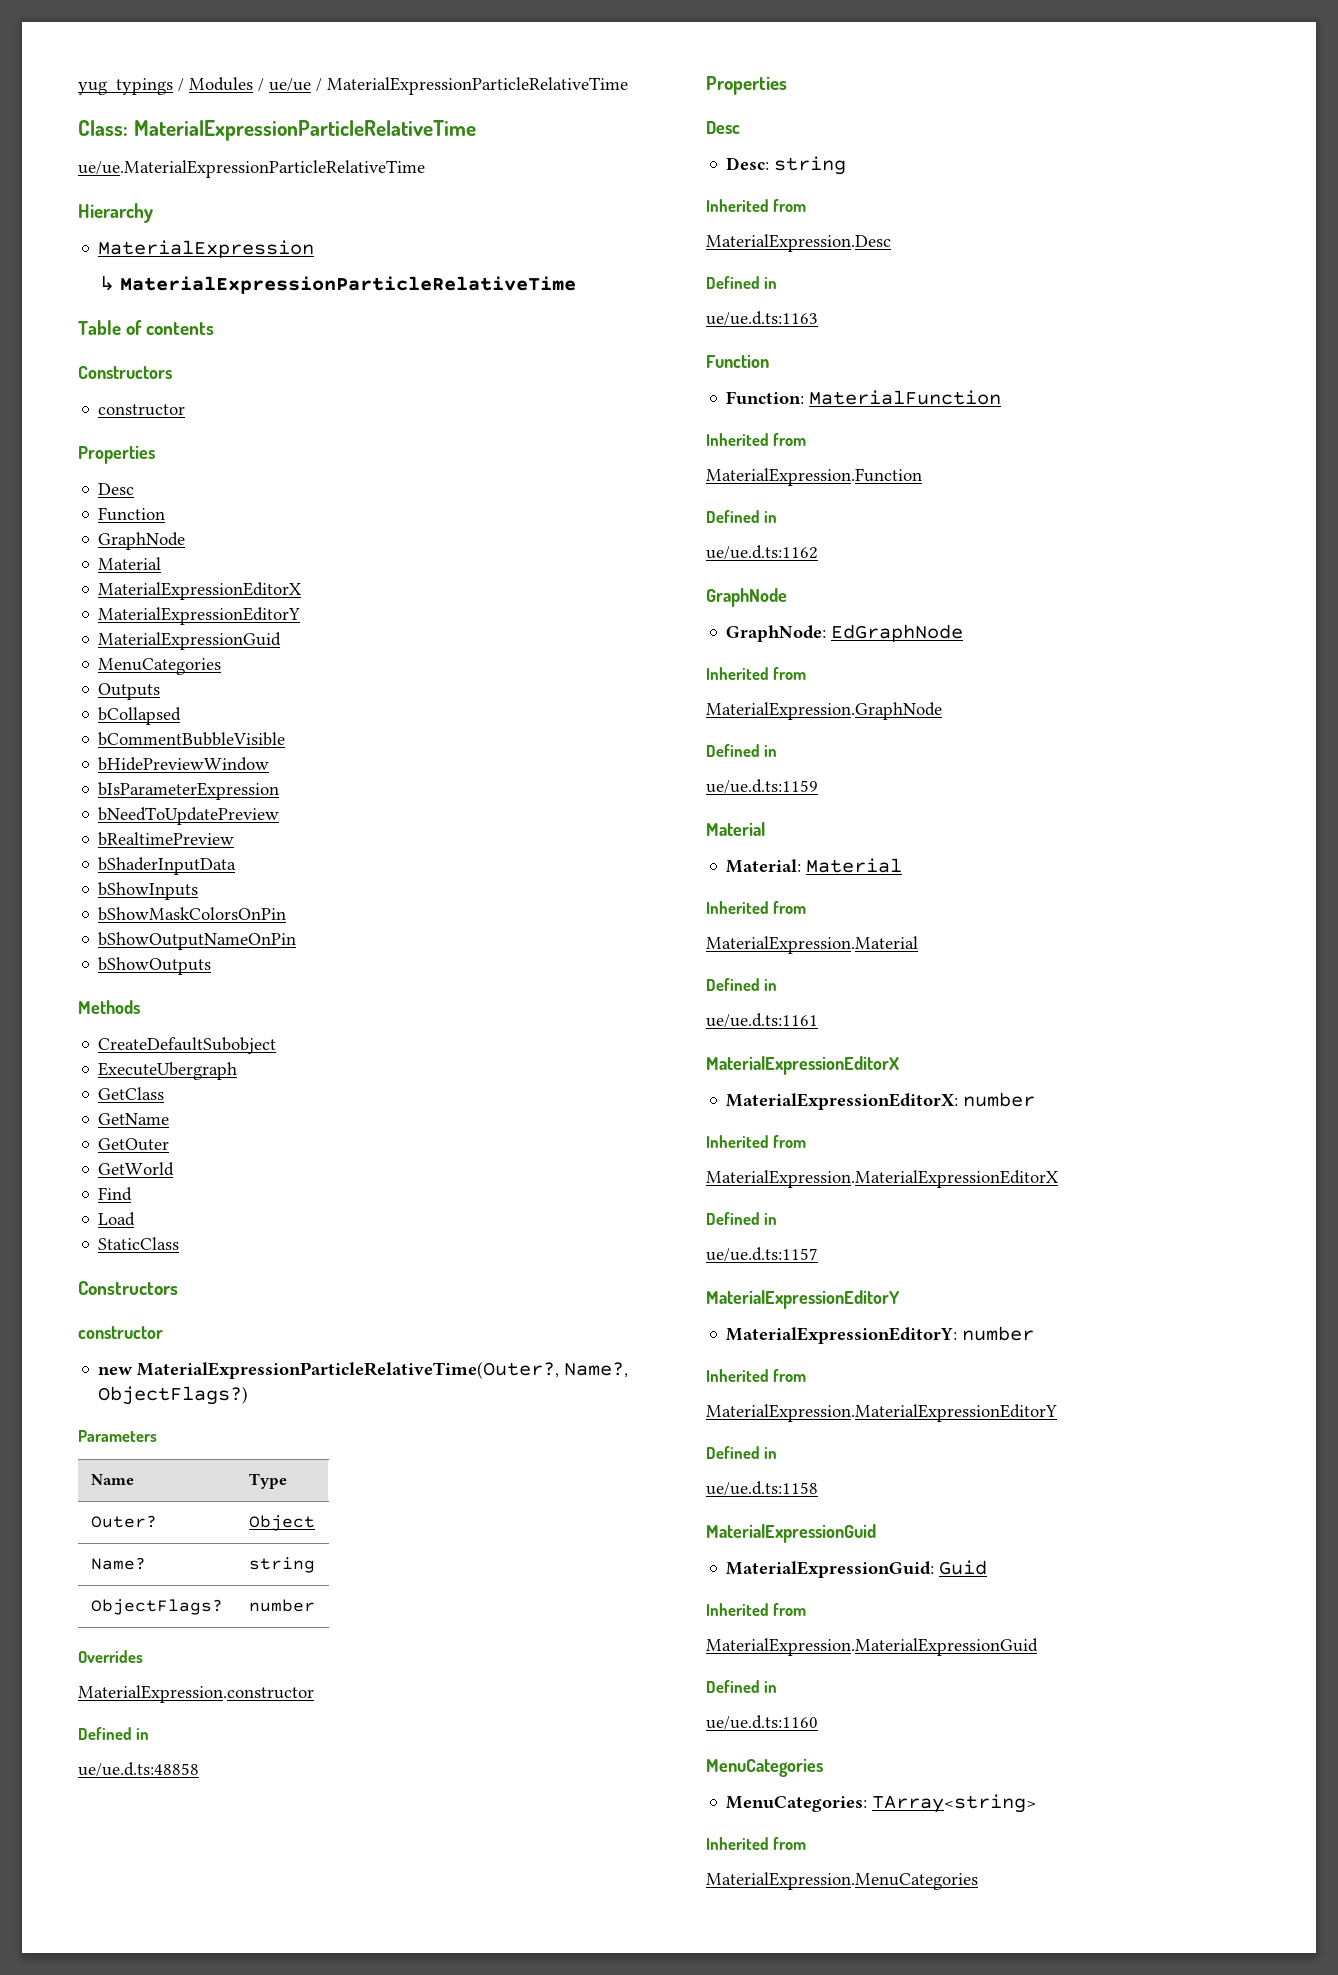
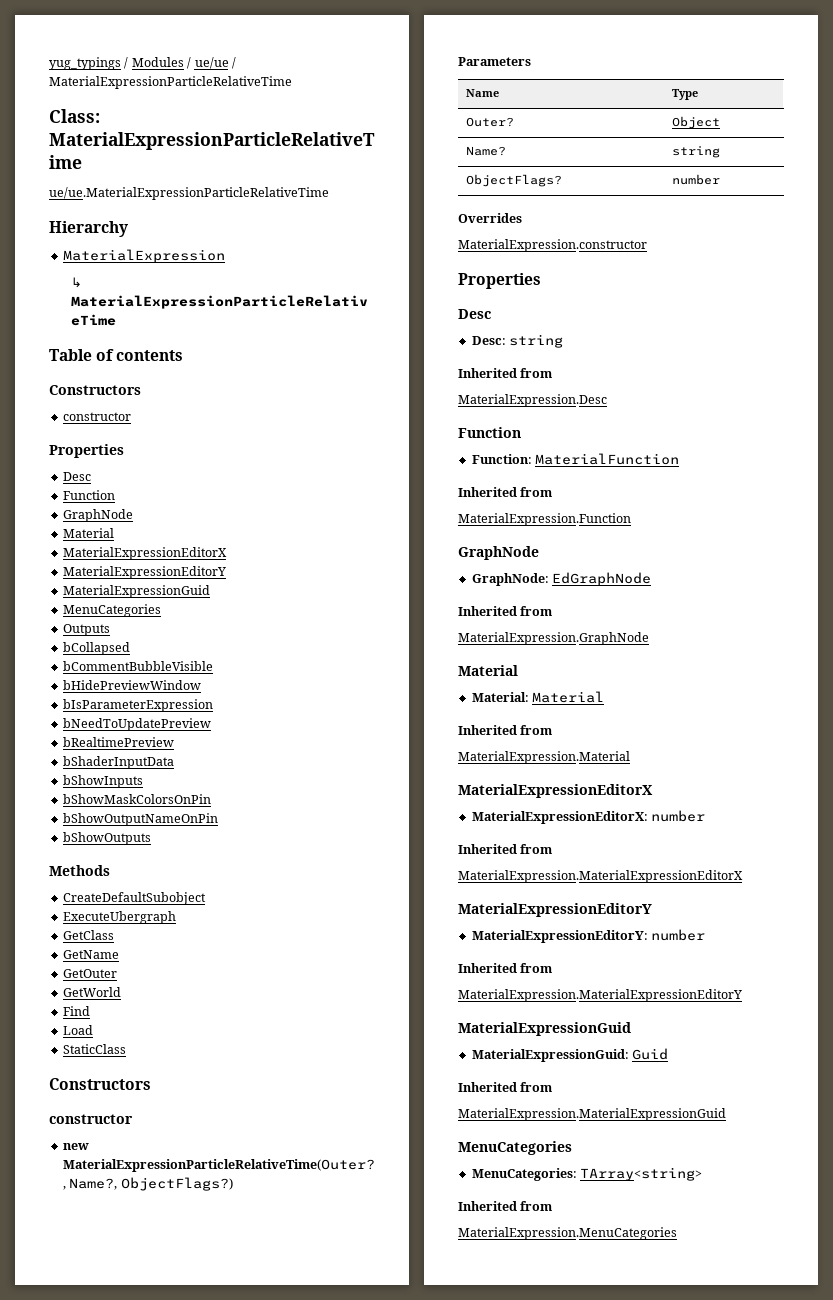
  MaterialExpression.constructor
- Defined in
- ue/ue.d.ts:48858
  MaterialExpression.Desc
- Defined in
- ue/ue.d.ts:1163
  MaterialExpression.Function
- Defined in
- ue/ue.d.ts:1162
  MaterialExpression.GraphNode
- Defined in
- ue/ue.d.ts:1159
  MaterialExpression.Material
- Defined in
- ue/ue.d.ts:1161
  MaterialExpression.MaterialExpressionEditorX
- Defined in
- ue/ue.d.ts:1157
  MaterialExpression.MaterialExpressionEditorY
- Defined in
- ue/ue.d.ts:1158
  MaterialExpression.MaterialExpressionGuid
- Defined in
- ue/ue.d.ts:1160

